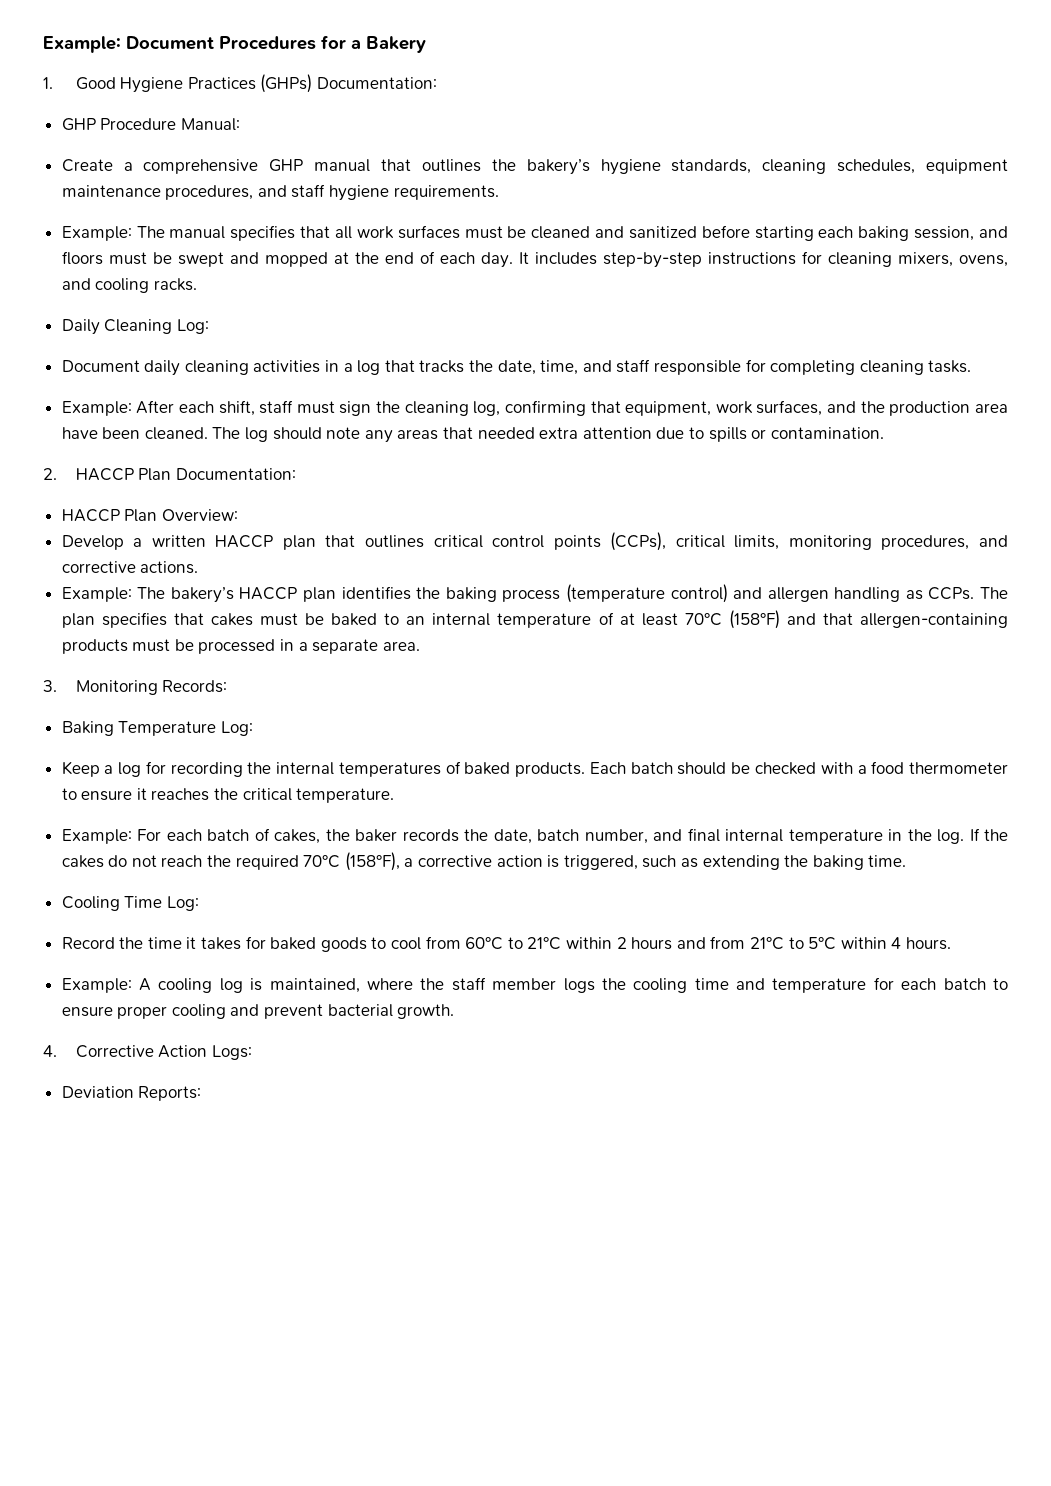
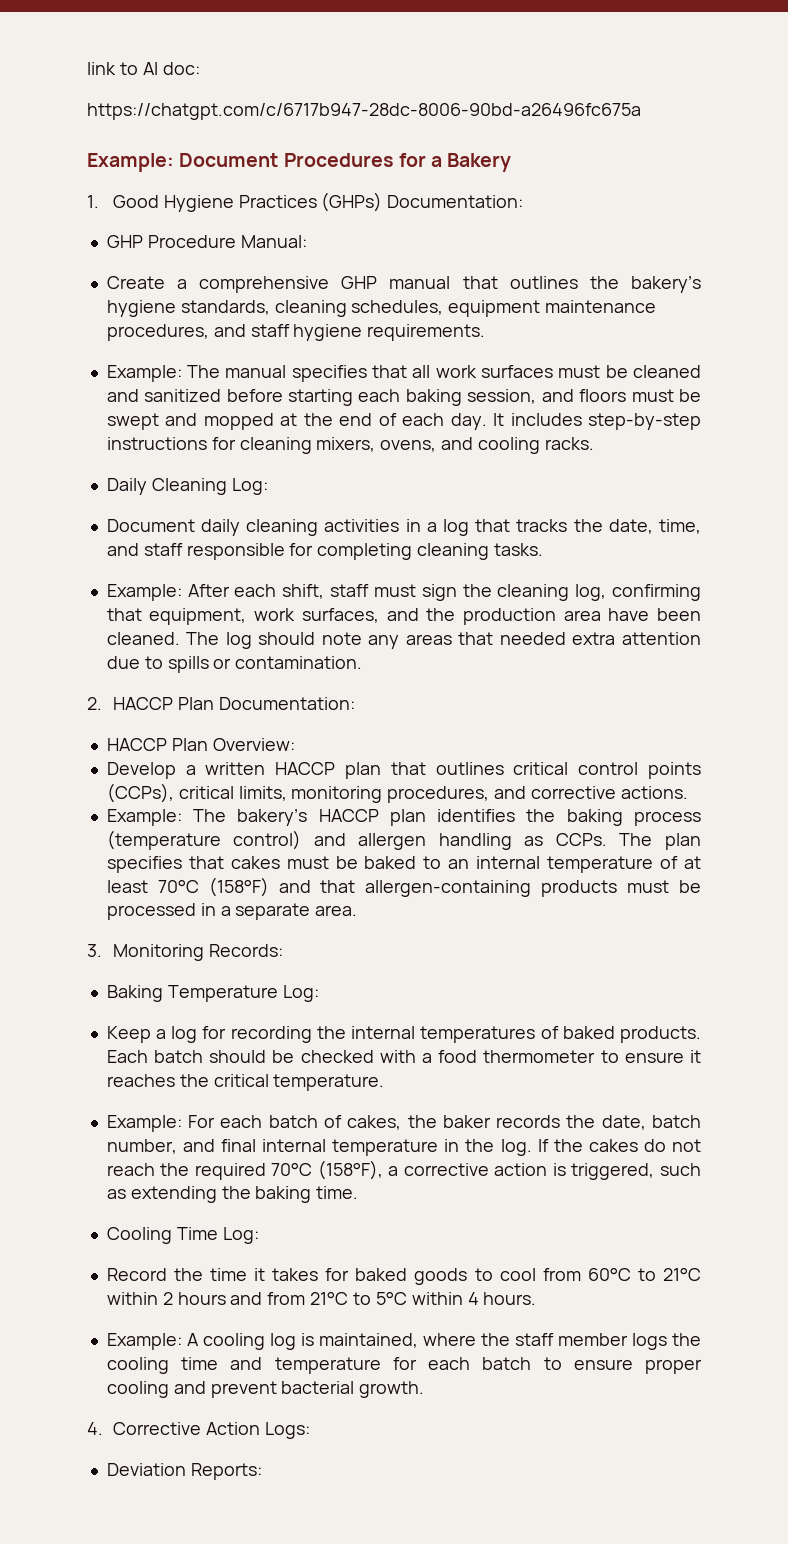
+ link to AI doc:
+ https://chatgpt.com/c/6717b947-28dc-8006-90bd-a26496fc675a

